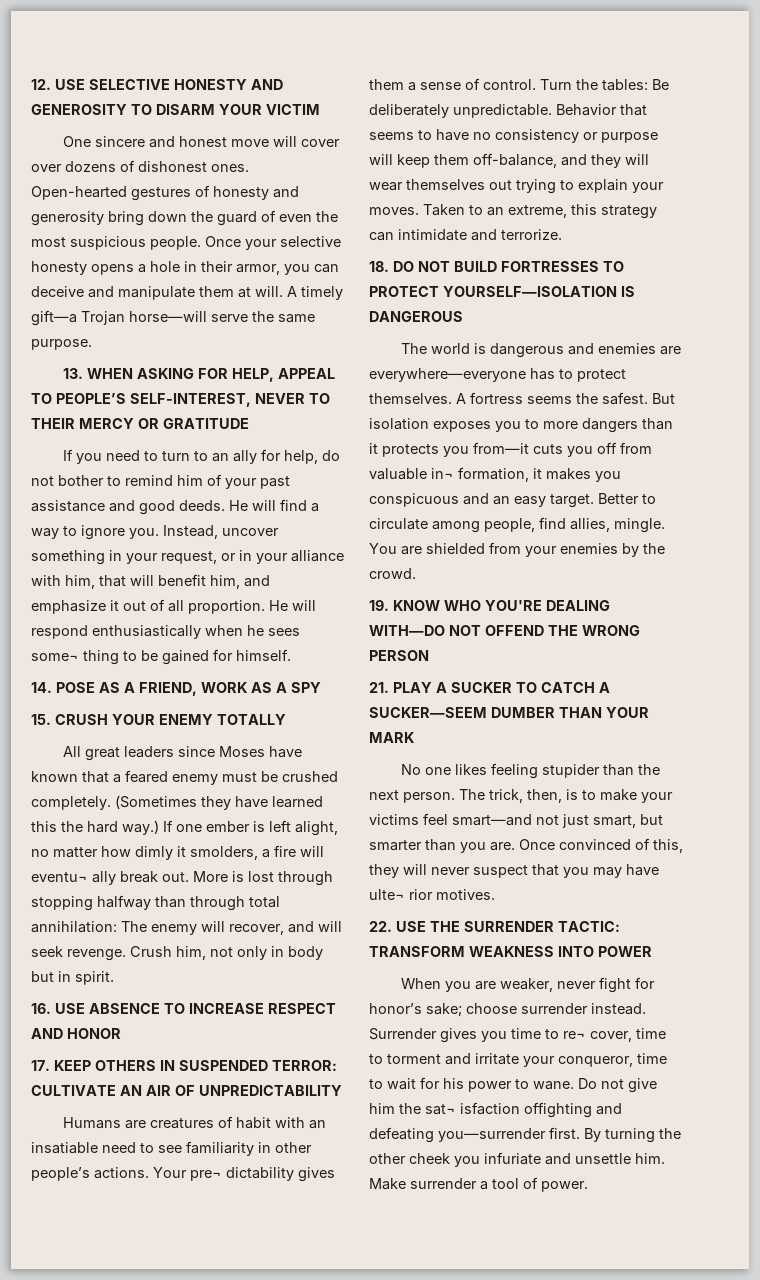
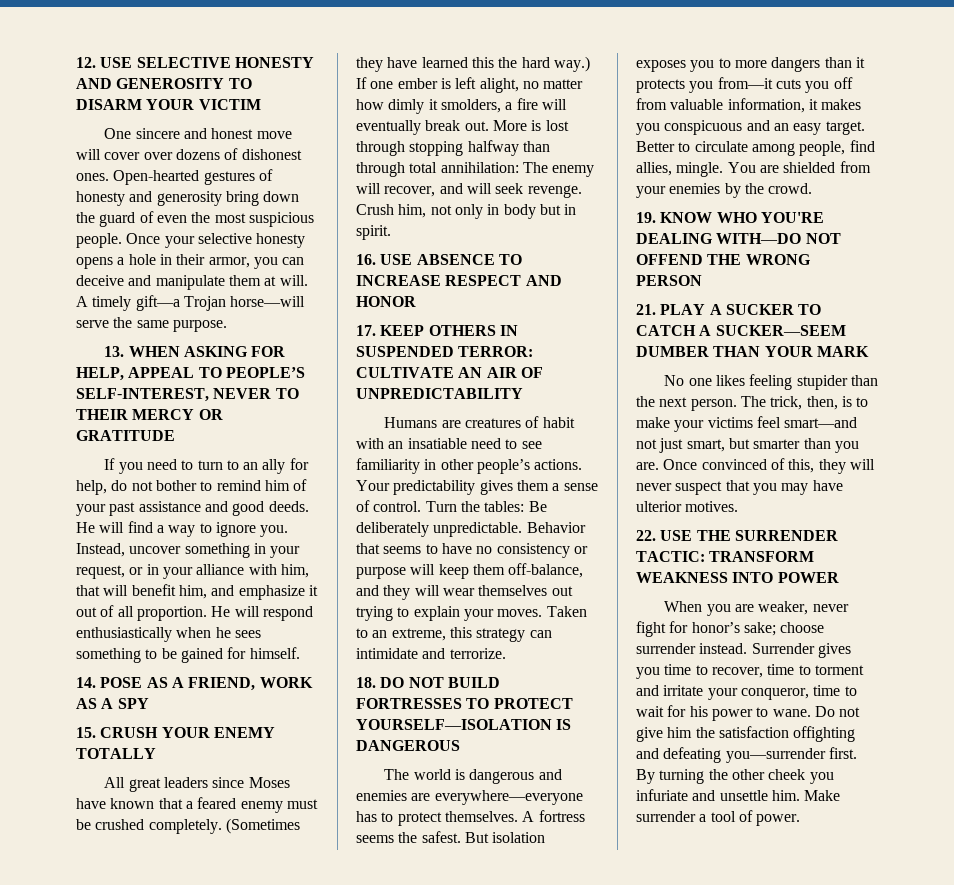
- He will respond enthusiastically when he sees some¬ thing to be gained for himself.
+ He will respond enthusiastically when he sees something to be gained for himself.
- If one ember is left alight, no matter how dimly it smolders, a fire will eventu¬ ally break out.
+ If one ember is left alight, no matter how dimly it smolders, a fire will eventually break out.
- Your pre¬ dictability gives them a sense of control.
+ Your predictability gives them a sense of control.
- But isolation exposes you to more dangers than it protects you from—it cuts you off from valuable in¬ formation, it makes you conspicuous and an easy target.
+ But isolation exposes you to more dangers than it protects you from—it cuts you off from valuable information, it makes you conspicuous and an easy target.
- Once convinced of this, they will never suspect that you may have ulte¬ rior motives.
+ Once convinced of this, they will never suspect that you may have ulterior motives.
- Surrender gives you time to re¬ cover, time to torment and irritate your conqueror, time to wait for his power to wane.
+ Surrender gives you time to recover, time to torment and irritate your conqueror, time to wait for his power to wane.
- Do not give him the sat¬ isfaction offighting and defeating you—surrender first.
+ Do not give him the satisfaction offighting and defeating you—surrender first.

